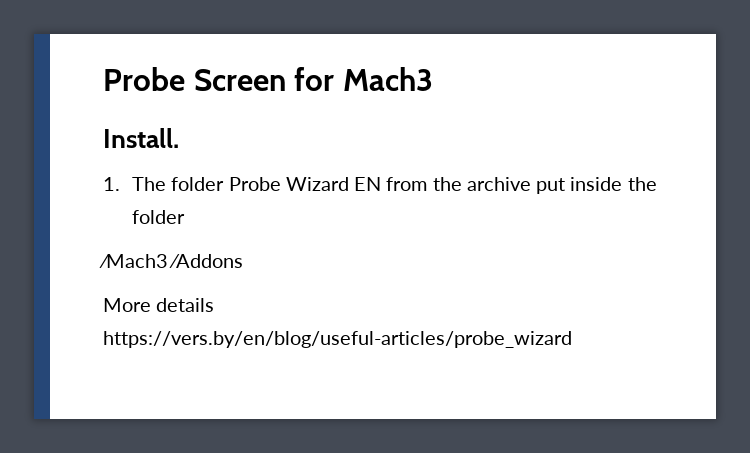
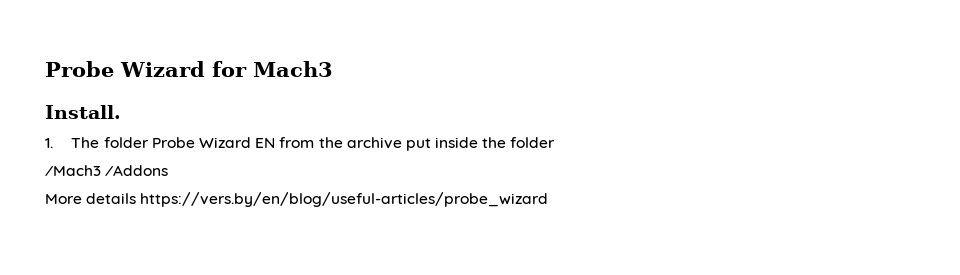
- Probe Screen for Mach3
+ Probe Wizard for Mach3

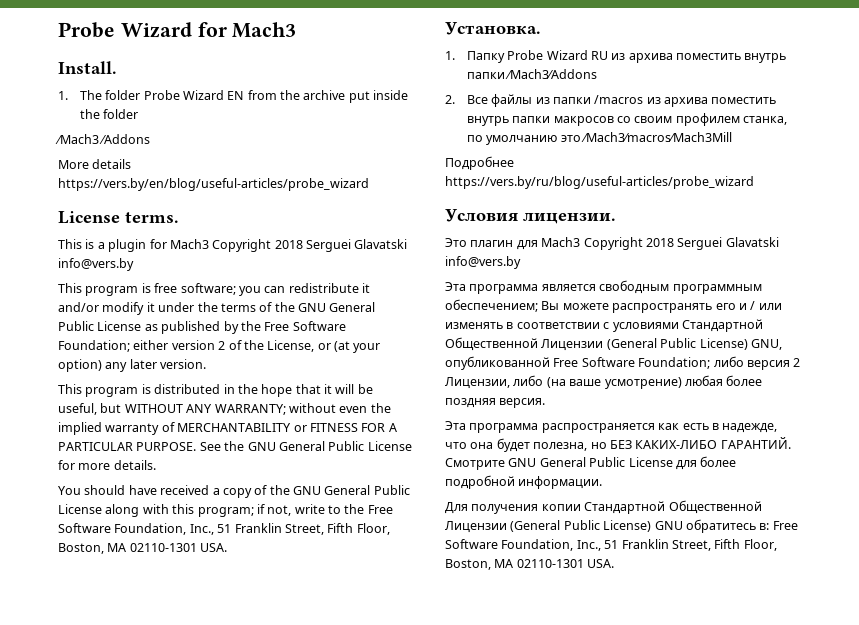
+ License terms.
+ This is a plugin for Mach3 Copyright 2018 Serguei Glavatski info@vers.by
+ This program is free software; you can redistribute it and/or modify it under the terms of the GNU General Public License as published by the Free Software Foundation; either version 2 of the License, or (at your option) any later version.
+ This program is distributed in the hope that it will be useful, but WITHOUT ANY WARRANTY; without even the implied warranty of MERCHANTABILITY or FITNESS FOR A PARTICULAR PURPOSE. See the GNU General Public License for more details.
+ You should have received a copy of the GNU General Public License along with this program; if not, write to the Free Software Foundation, Inc., 51 Franklin Street, Fifth Floor, Boston, MA 02110-1301 USA.
+ Установка.
+ 1. Папку Probe Wizard RU из архива поместить внутрь папки ⁄Mach3⁄Addons
+ 2. Все файлы из папки /macros из архива поместить внутрь папки макросов со своим профилем станка, по умолчанию это ⁄Mach3⁄macros⁄Mach3Mill
+ Подробнее https://vers.by/ru/blog/useful-articles/probe_wizard
+ Условия лицензии.
+ Это плагин для Mach3 Copyright 2018 Serguei Glavatski info@vers.by
+ Эта программа является свободным программным обеспечением; Вы можете распространять его и / или изменять в соответствии с условиями Стандартной Общественной Лицензии (General Public License) GNU, опубликованной Free Software Foundation; либо версия 2 Лицензии, либо (на ваше усмотрение) любая более поздняя версия.
+ Эта программа распространяется как есть в надежде, что она будет полезна, но БЕЗ КАКИХ-ЛИБО ГАРАНТИЙ. Смотрите GNU General Public License для более подробной информации.
+ Для получения копии Стандартной Общественной Лицензии (General Public License) GNU обратитесь в: Free Software Foundation, Inc., 51 Franklin Street, Fifth Floor, Boston, MA 02110-1301 USA.

